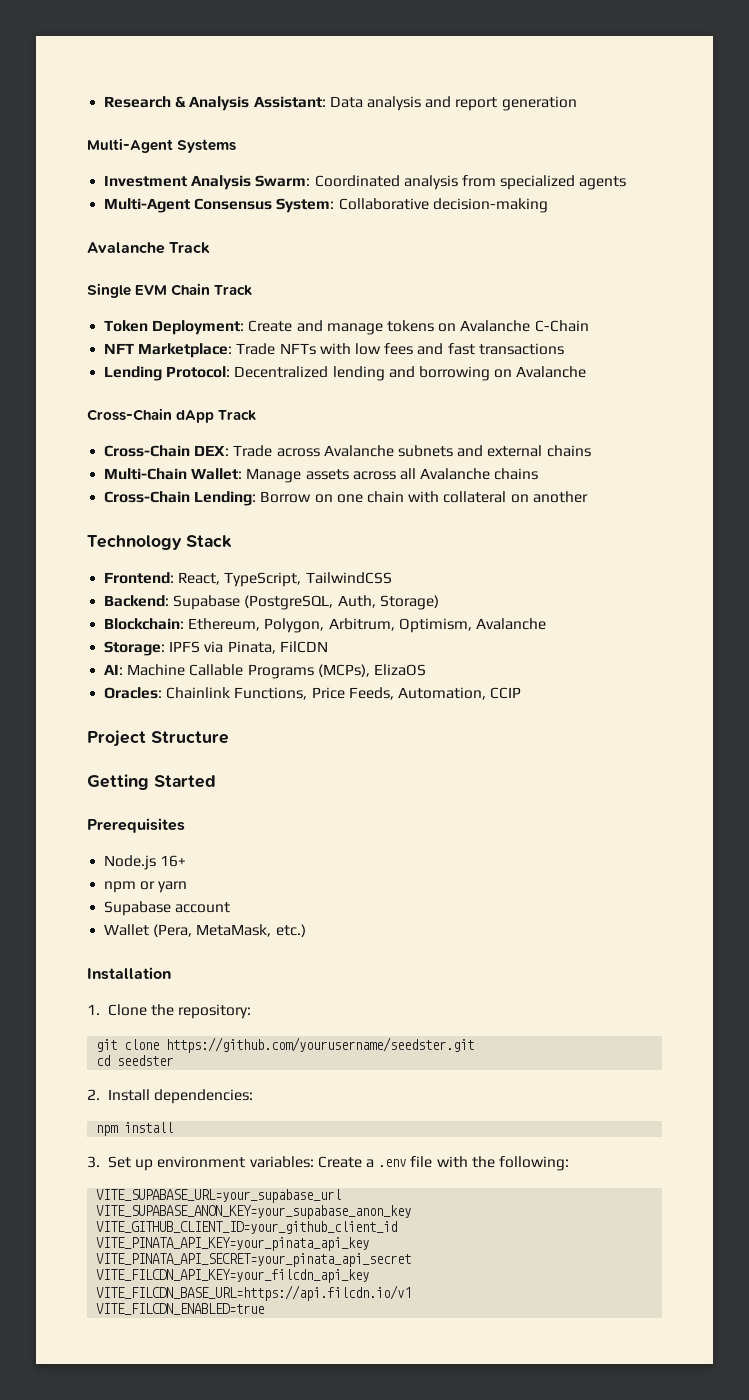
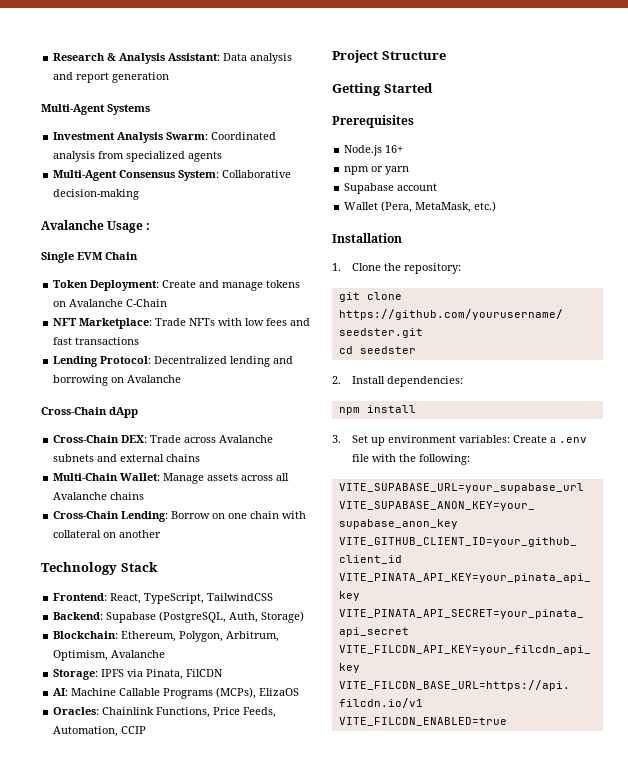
- Avalanche Track
+ Avalanche Usage :
- Single EVM Chain Track
+ Single EVM Chain
- Cross-Chain dApp Track
+ Cross-Chain dApp

